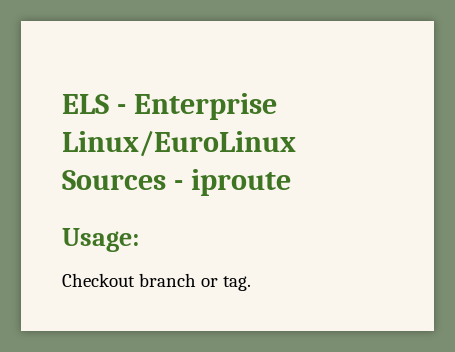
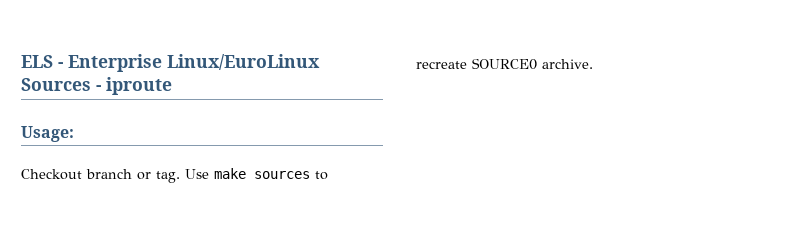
+ Use make sources to recreate SOURCE0 archive.

